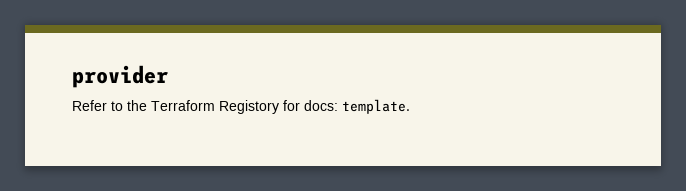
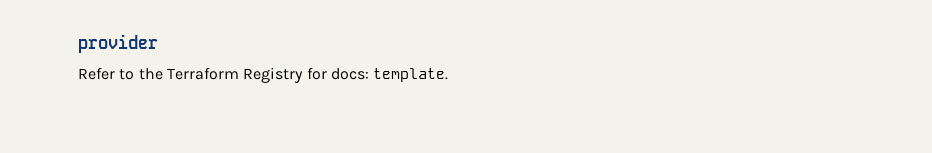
- Refer to the Terraform Registory for docs: template.
+ Refer to the Terraform Registry for docs: template.

